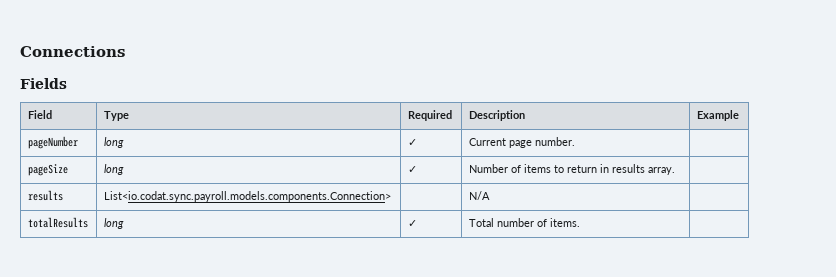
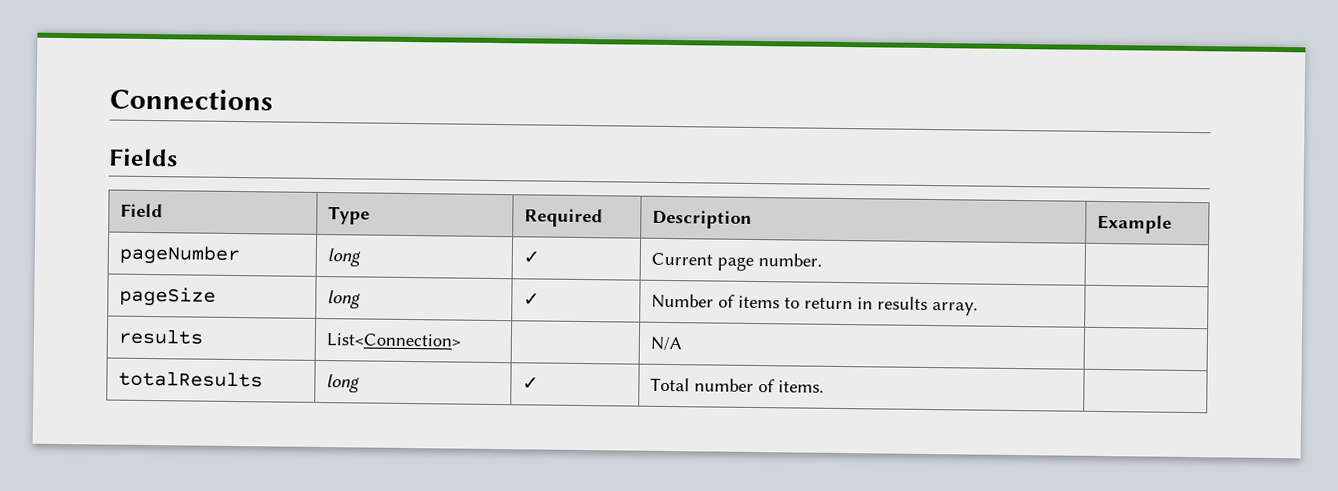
- results | List<io.codat.sync.payroll.models.components.Connection> | | N/A |
+ results | List<Connection> | | N/A |

